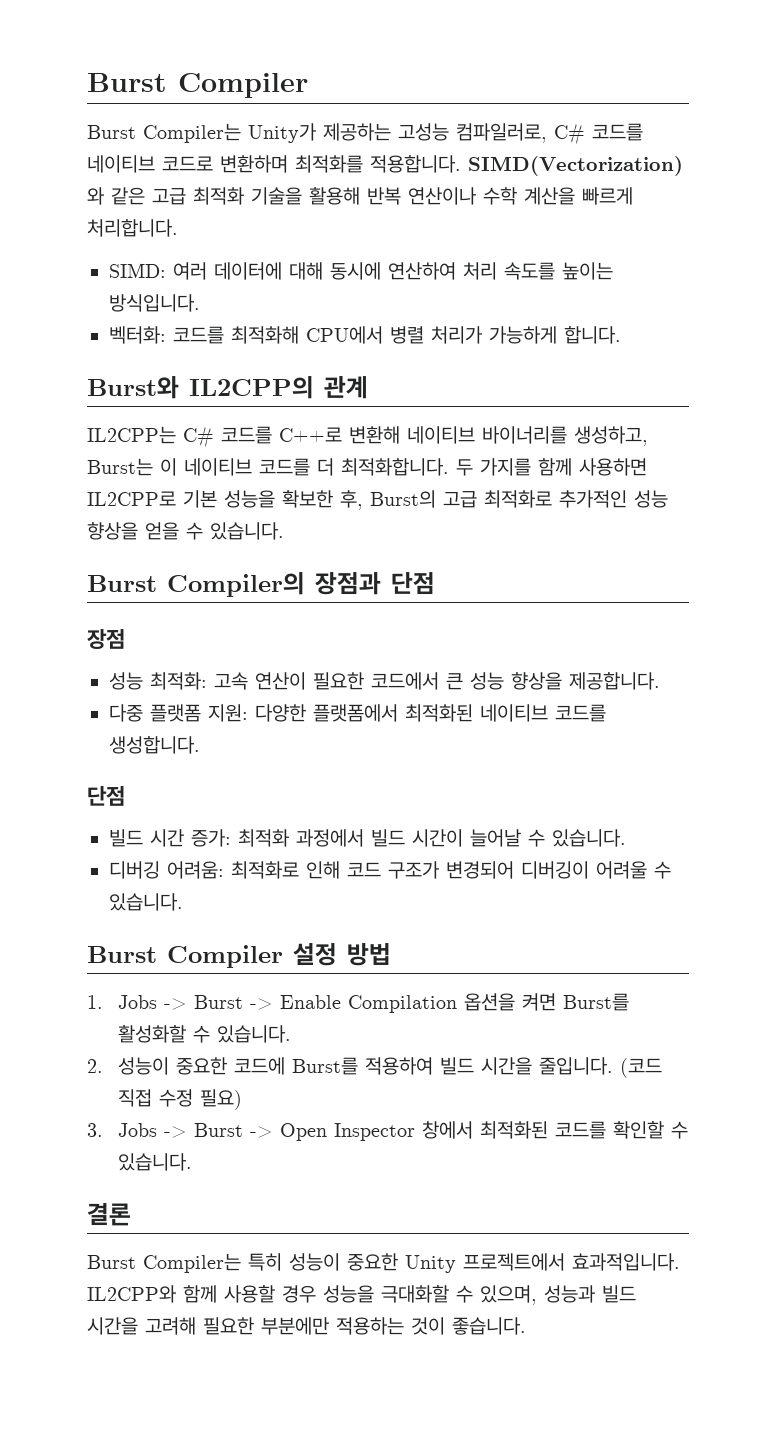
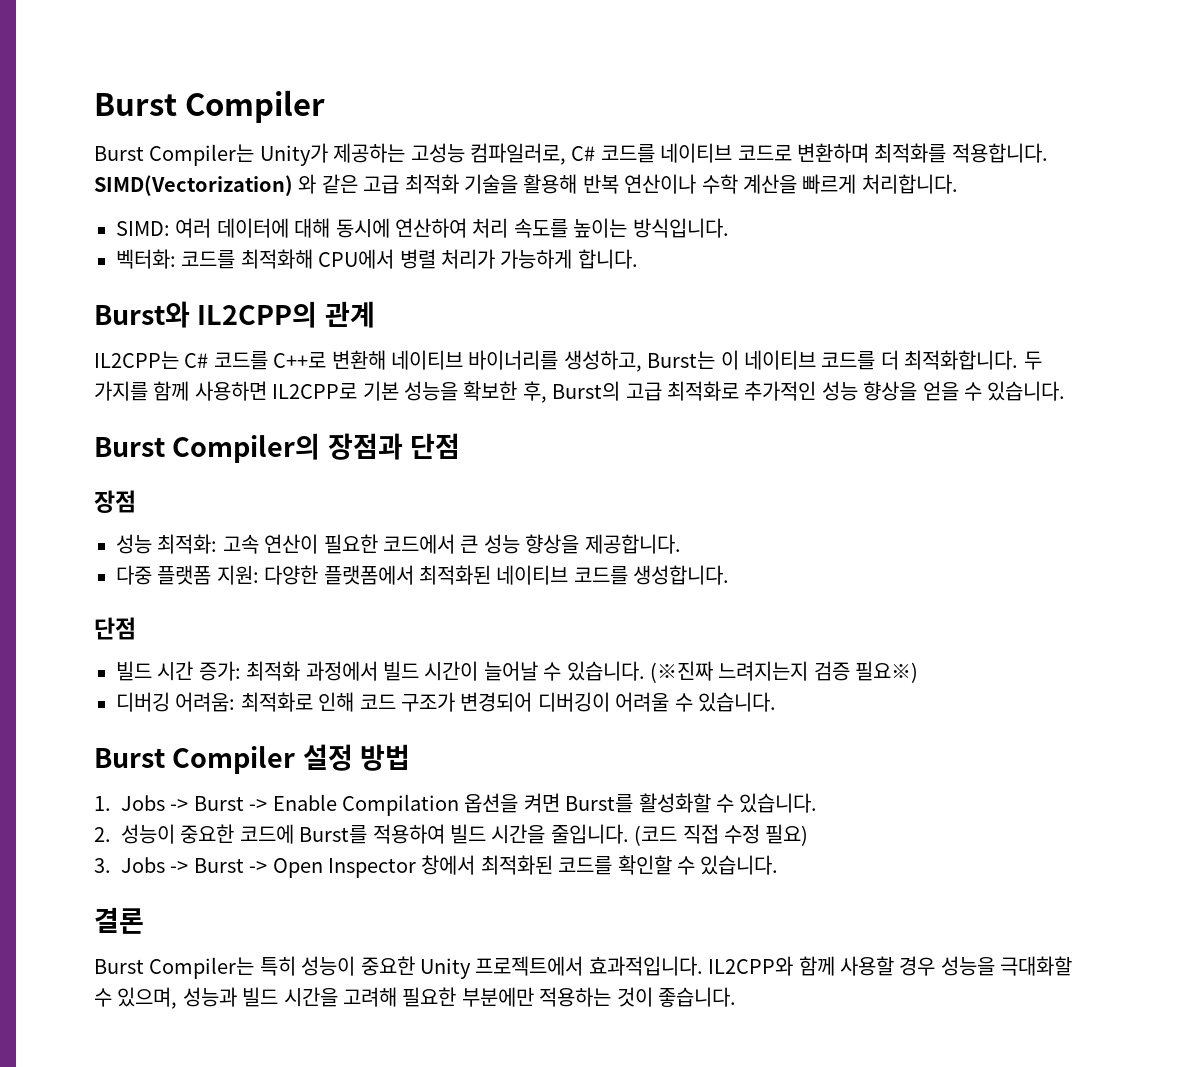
+ (※진짜 느려지는지 검증 필요※)

